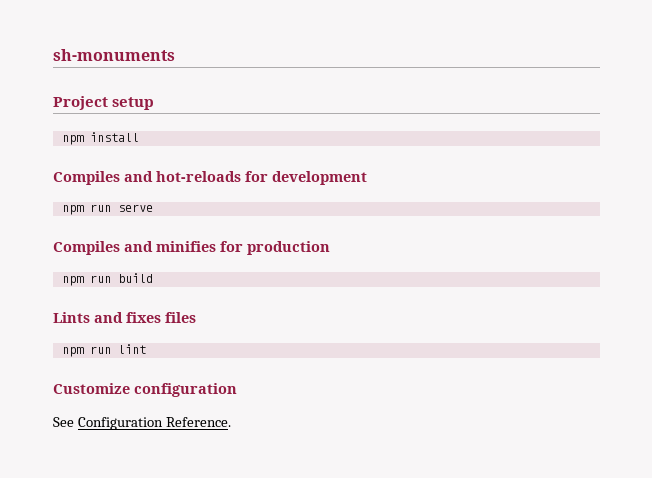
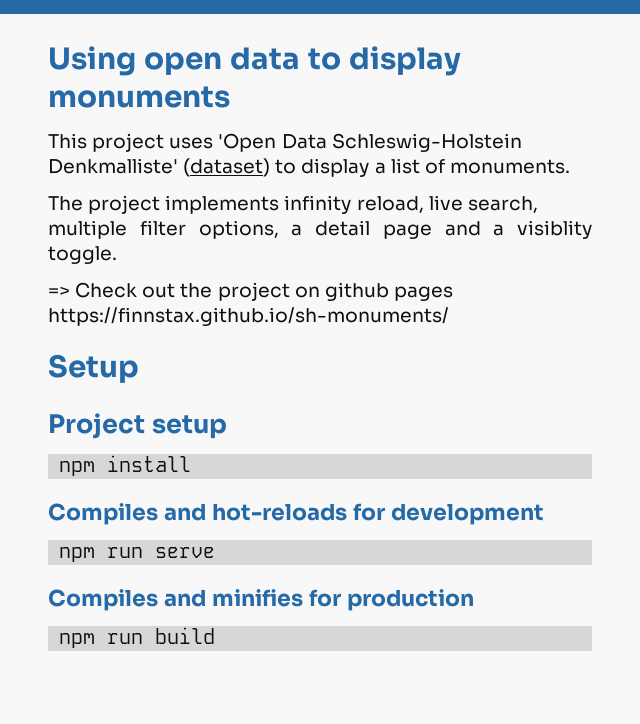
- sh-monuments
+ Using open data to display monuments
+ This project uses 'Open Data Schleswig-Holstein Denkmalliste' (dataset) to display a list of monuments.
+ The project implements infinity reload, live search, multiple filter options, a detail page and a visiblity toggle.
+ => Check out the project on github pages https://finnstax.github.io/sh-monuments/
+ Setup
- Lints and fixes files
- npm run lint
- Customize configuration
- See Configuration Reference.

